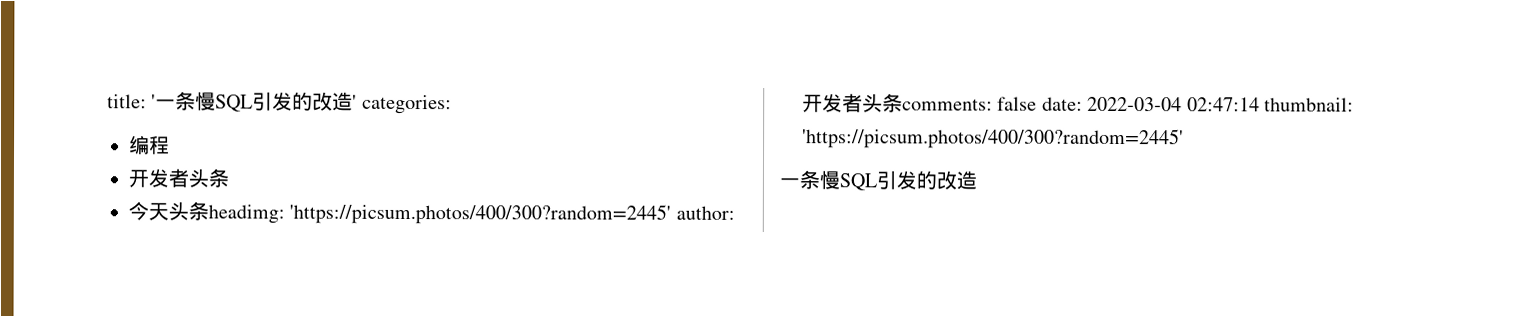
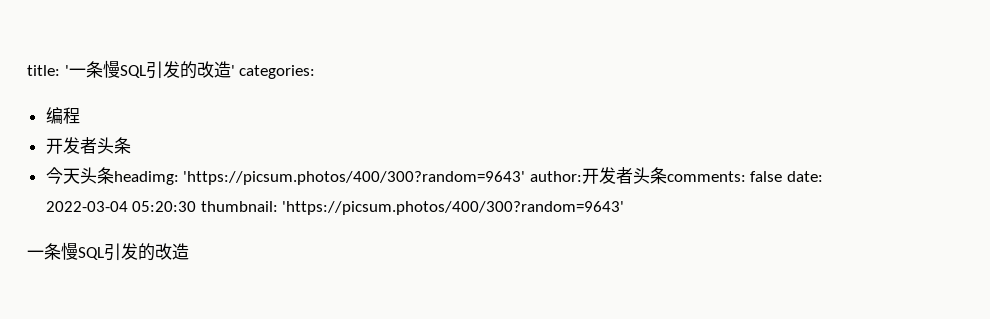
- 今天头条headimg: 'https://picsum.photos/400/300?random=2445' author:开发者头条comments: false date: 2022-03-04 02:47:14 thumbnail: 'https://picsum.photos/400/300?random=2445'
+ 今天头条headimg: 'https://picsum.photos/400/300?random=9643' author:开发者头条comments: false date: 2022-03-04 05:20:30 thumbnail: 'https://picsum.photos/400/300?random=9643'

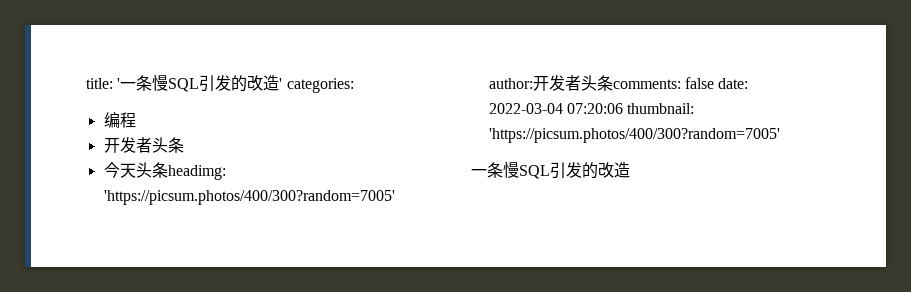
- 今天头条headimg: 'https://picsum.photos/400/300?random=9643' author:开发者头条comments: false date: 2022-03-04 05:20:30 thumbnail: 'https://picsum.photos/400/300?random=9643'
+ 今天头条headimg: 'https://picsum.photos/400/300?random=7005' author:开发者头条comments: false date: 2022-03-04 07:20:06 thumbnail: 'https://picsum.photos/400/300?random=7005'

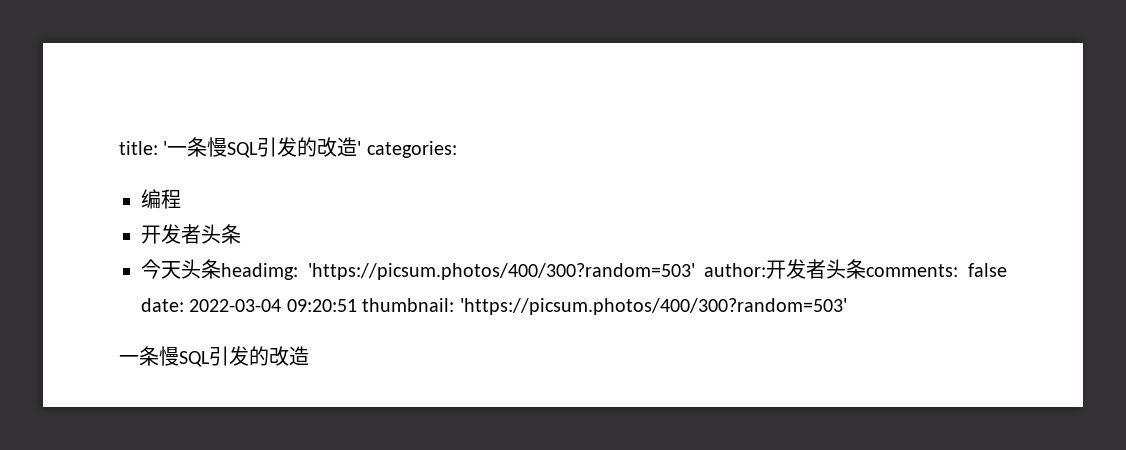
- 今天头条headimg: 'https://picsum.photos/400/300?random=7005' author:开发者头条comments: false date: 2022-03-04 07:20:06 thumbnail: 'https://picsum.photos/400/300?random=7005'
+ 今天头条headimg: 'https://picsum.photos/400/300?random=503' author:开发者头条comments: false date: 2022-03-04 09:20:51 thumbnail: 'https://picsum.photos/400/300?random=503'

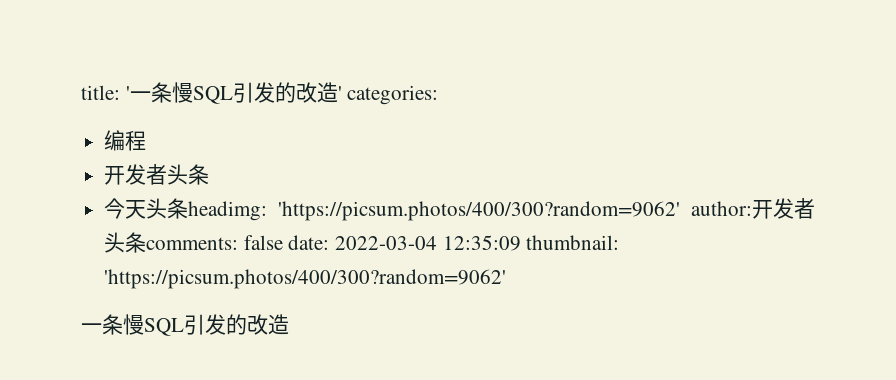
- 今天头条headimg: 'https://picsum.photos/400/300?random=503' author:开发者头条comments: false date: 2022-03-04 09:20:51 thumbnail: 'https://picsum.photos/400/300?random=503'
+ 今天头条headimg: 'https://picsum.photos/400/300?random=9062' author:开发者头条comments: false date: 2022-03-04 12:35:09 thumbnail: 'https://picsum.photos/400/300?random=9062'

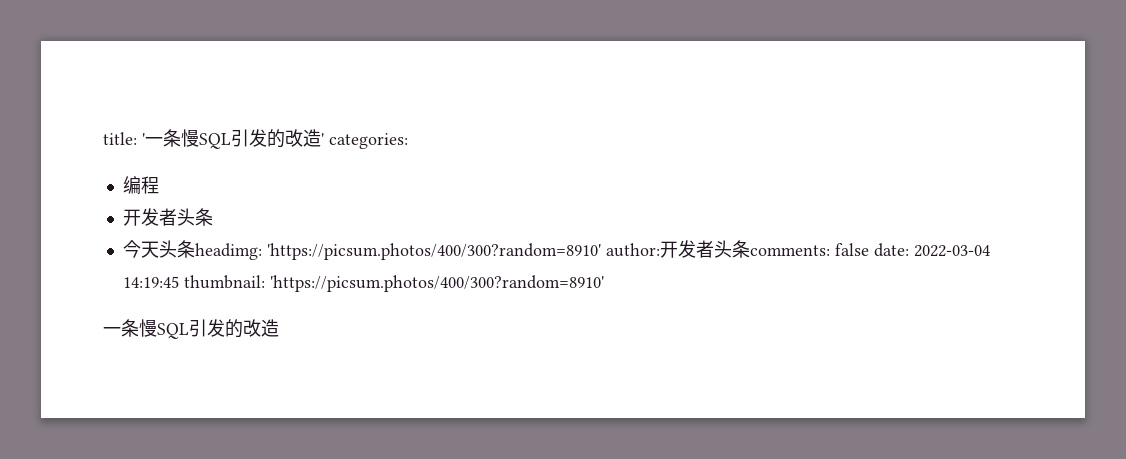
- 今天头条headimg: 'https://picsum.photos/400/300?random=9062' author:开发者头条comments: false date: 2022-03-04 12:35:09 thumbnail: 'https://picsum.photos/400/300?random=9062'
+ 今天头条headimg: 'https://picsum.photos/400/300?random=8910' author:开发者头条comments: false date: 2022-03-04 14:19:45 thumbnail: 'https://picsum.photos/400/300?random=8910'

